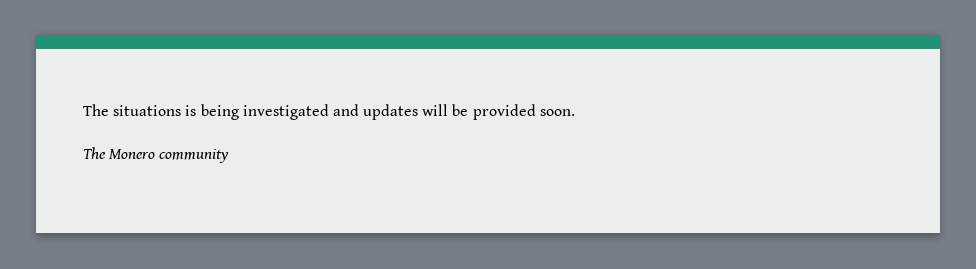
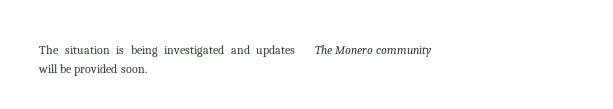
- The situations is being investigated and updates will be provided soon.
+ The situation is being investigated and updates will be provided soon.

